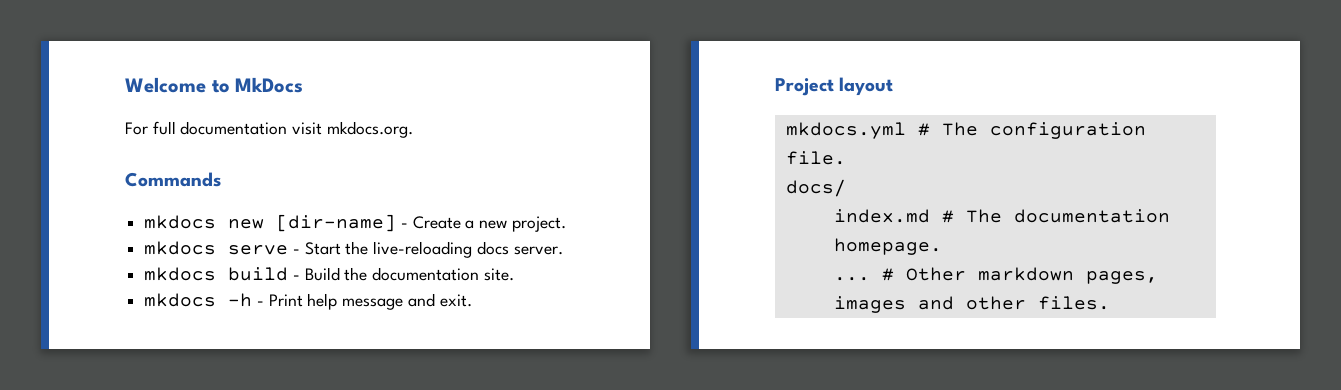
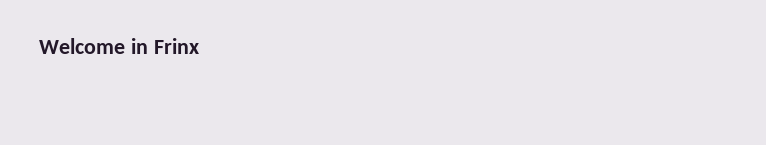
- Welcome to MkDocs
- For full documentation visit mkdocs.org.
- Commands
- mkdocs new [dir-name] - Create a new project.
- mkdocs serve - Start the live-reloading docs server.
- mkdocs build - Build the documentation site.
- mkdocs -h - Print help message and exit.
- Project layout
- mkdocs.yml # The configuration file.
- docs/
- index.md # The documentation homepage.
- ... # Other markdown pages, images and other files.
+ Welcome in Frinx

